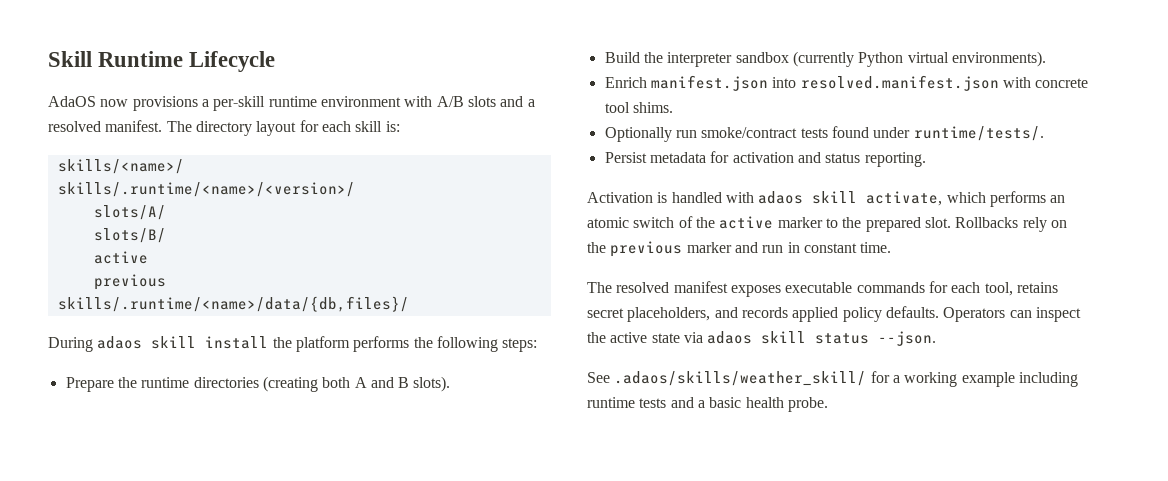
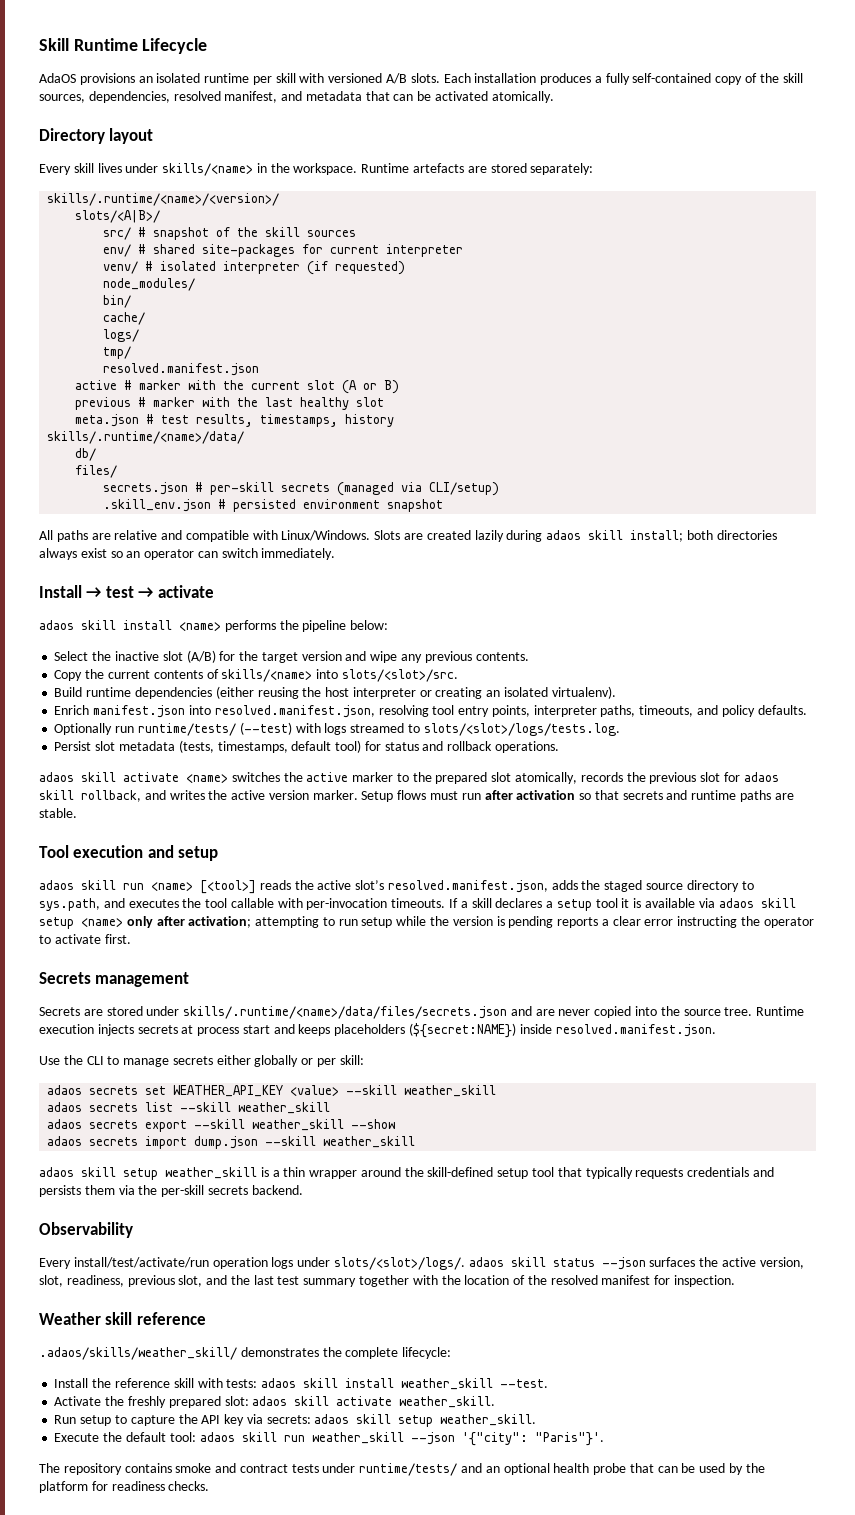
- AdaOS now provisions a per-skill runtime environment with A/B slots and a resolved manifest. The directory layout for each skill is:
- skills/<name>/
+ AdaOS provisions an isolated runtime per skill with versioned A/B slots. Each installation produces a fully self-contained copy of the skill sources, dependencies, resolved manifest, and metadata that can be activated atomically.
+ Directory layout
+ Every skill lives under skills/<name> in the workspace. Runtime artefacts are stored separately:
  skills/.runtime/<name>/<version>/
- slots/A/
- slots/B/
- active
- previous
- skills/.runtime/<name>/data/{db,files}/
- During adaos skill install the platform performs the following steps:
- Prepare the runtime directories (creating both A and B slots).
- Build the interpreter sandbox (currently Python virtual environments).
- Enrich manifest.json into resolved.manifest.json with concrete tool shims.
- Optionally run smoke/contract tests found under runtime/tests/.
- Persist metadata for activation and status reporting.
- Activation is handled with adaos skill activate, which performs an atomic switch of the active marker to the prepared slot. Rollbacks rely on the previous marker and run in constant time.
- The resolved manifest exposes executable commands for each tool, retains secret placeholders, and records applied policy defaults. Operators can inspect the active state via adaos skill status --json.
- See .adaos/skills/weather_skill/ for a working example including runtime tests and a basic health probe.
+ slots/<A|B>/
+ src/ # snapshot of the skill sources
+ env/ # shared site-packages for current interpreter
+ venv/ # isolated interpreter (if requested)
+ node_modules/
+ bin/
+ cache/
+ logs/
+ tmp/
+ resolved.manifest.json
+ active # marker with the current slot (A or B)
+ previous # marker with the last healthy slot
+ meta.json # test results, timestamps, history
+ skills/.runtime/<name>/data/
+ db/
+ files/
+ secrets.json # per-skill secrets (managed via CLI/setup)
+ .skill_env.json # persisted environment snapshot
+ All paths are relative and compatible with Linux/Windows. Slots are created lazily during adaos skill install; both directories always exist so an operator can switch immediately.
+ Install → test → activate
+ adaos skill install <name> performs the pipeline below:
+ Select the inactive slot (A/B) for the target version and wipe any previous contents.
+ Copy the current contents of skills/<name> into slots/<slot>/src.
+ Build runtime dependencies (either reusing the host interpreter or creating an isolated virtualenv).
+ Enrich manifest.json into resolved.manifest.json, resolving tool entry points, interpreter paths, timeouts, and policy defaults.
+ Optionally run runtime/tests/ (--test) with logs streamed to slots/<slot>/logs/tests.log.
+ Persist slot metadata (tests, timestamps, default tool) for status and rollback operations.
+ adaos skill activate <name> switches the active marker to the prepared slot atomically, records the previous slot for adaos skill rollback, and writes the active version marker. Setup flows must run after activation so that secrets and runtime paths are stable.
+ Tool execution and setup
+ adaos skill run <name> [<tool>] reads the active slot’s resolved.manifest.json, adds the staged source directory to sys.path, and executes the tool callable with per-invocation timeouts. If a skill declares a setup tool it is available via adaos skill setup <name> only after activation; attempting to run setup while the version is pending reports a clear error instructing the operator to activate first.
+ Secrets management
+ Secrets are stored under skills/.runtime/<name>/data/files/secrets.json and are never copied into the source tree. Runtime execution injects secrets at process start and keeps placeholders (${secret:NAME}) inside resolved.manifest.json.
+ Use the CLI to manage secrets either globally or per skill:
+ adaos secrets set WEATHER_API_KEY <value> --skill weather_skill
+ adaos secrets list --skill weather_skill
+ adaos secrets export --skill weather_skill --show
+ adaos secrets import dump.json --skill weather_skill
+ adaos skill setup weather_skill is a thin wrapper around the skill-defined setup tool that typically requests credentials and persists them via the per-skill secrets backend.
+ Observability
+ Every install/test/activate/run operation logs under slots/<slot>/logs/. adaos skill status --json surfaces the active version, slot, readiness, previous slot, and the last test summary together with the location of the resolved manifest for inspection.
+ Weather skill reference
+ .adaos/skills/weather_skill/ demonstrates the complete lifecycle:
+ Install the reference skill with tests: adaos skill install weather_skill --test.
+ Activate the freshly prepared slot: adaos skill activate weather_skill.
+ Run setup to capture the API key via secrets: adaos skill setup weather_skill.
+ Execute the default tool: adaos skill run weather_skill --json '{"city": "Paris"}'.
+ The repository contains smoke and contract tests under runtime/tests/ and an optional health probe that can be used by the platform for readiness checks.

